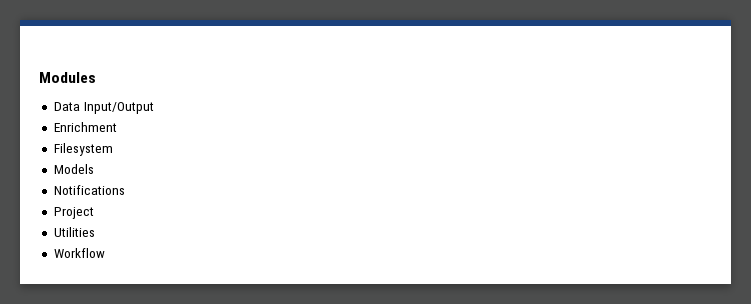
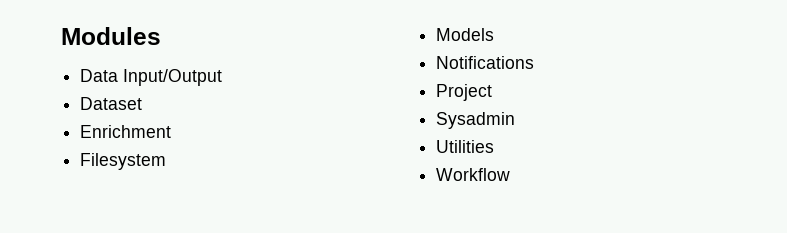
+ Dataset
+ Sysadmin

